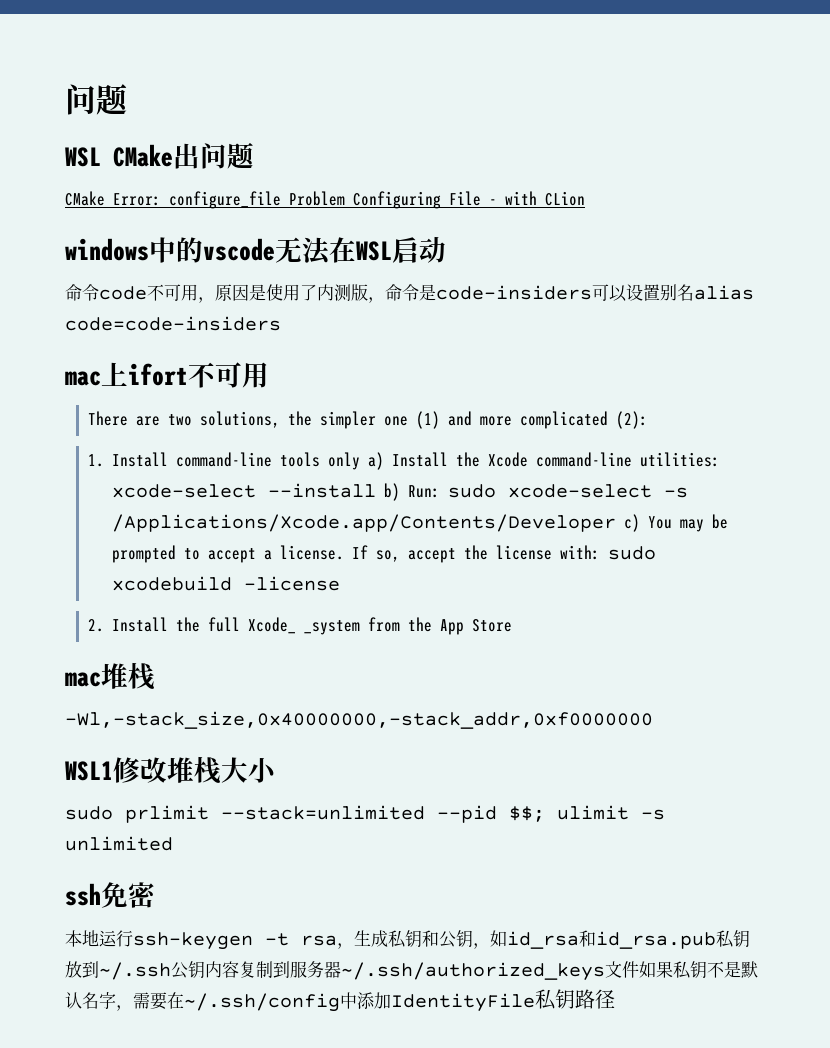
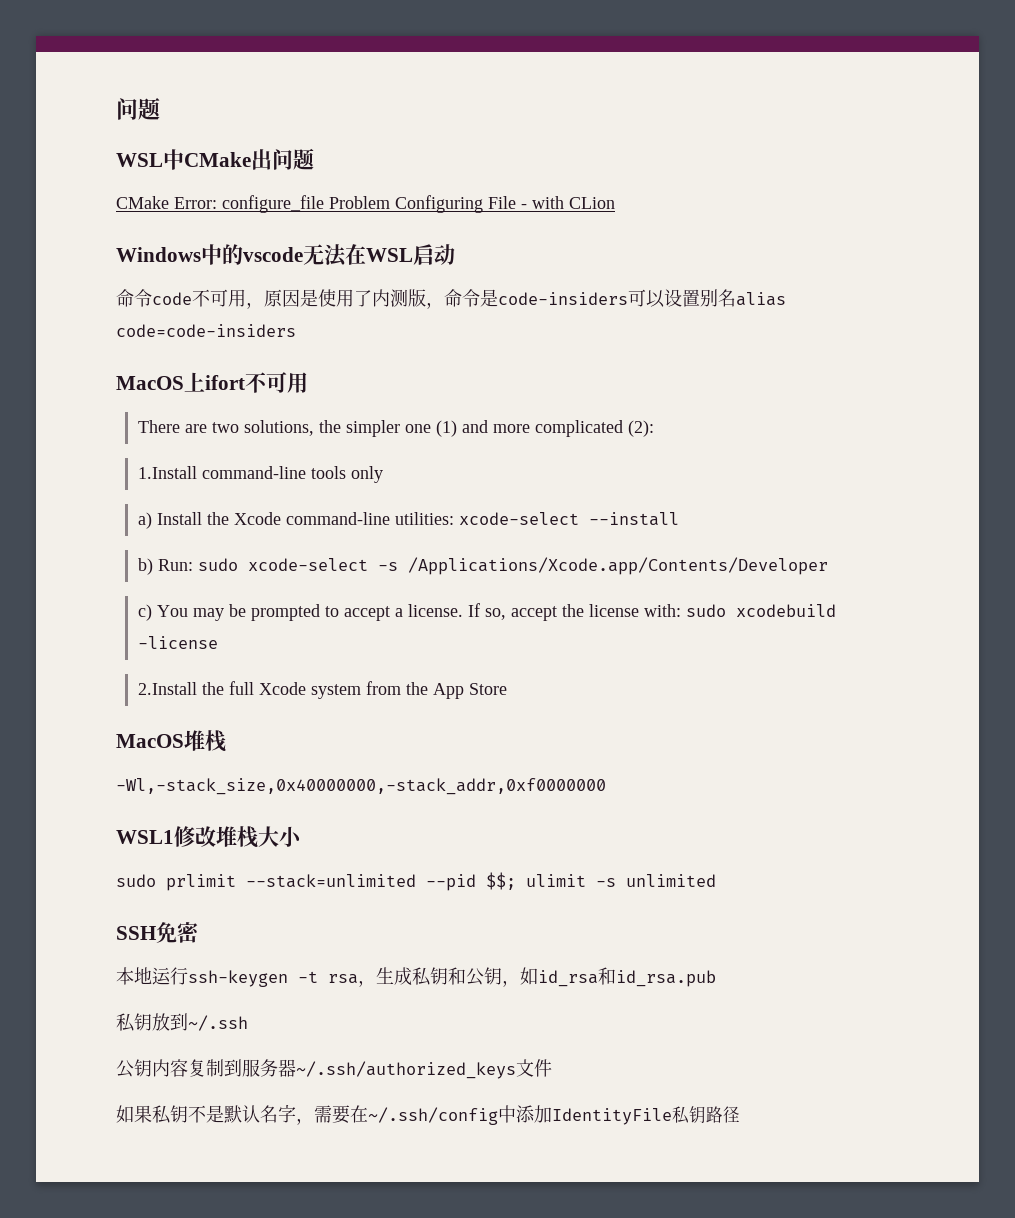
- WSL CMake出问题
+ WSL中CMake出问题
- windows中的vscode无法在WSL启动
+ Windows中的vscode无法在WSL启动
- mac上ifort不可用
+ MacOS上ifort不可用
- 1. Install command-line tools only a) Install the Xcode command-line utilities: xcode-select --install b) Run: sudo xcode-select -s /Applications/Xcode.app/Contents/Developer c) You may be prompted to accept a license.
+ 1.Install command-line tools only
+ a) Install the Xcode command-line utilities: xcode-select --install
+ b) Run: sudo xcode-select -s /Applications/Xcode.app/Contents/Developer
+ c) You may be prompted to accept a license.
- 2. Install the full Xcode_ _system from the App Store
+ 2.Install the full Xcode system from the App Store
- mac堆栈
+ MacOS堆栈
- ssh免密
+ SSH免密
- 本地运行ssh-keygen -t rsa，生成私钥和公钥，如id_rsa和id_rsa.pub私钥放到~/.ssh公钥内容复制到服务器~/.ssh/authorized_keys文件如果私钥不是默认名字，需要在~/.ssh/config中添加IdentityFile私钥路径
+ 本地运行ssh-keygen -t rsa，生成私钥和公钥，如id_rsa和id_rsa.pub
+ 私钥放到~/.ssh
+ 公钥内容复制到服务器~/.ssh/authorized_keys文件
+ 如果私钥不是默认名字，需要在~/.ssh/config中添加IdentityFile私钥路径

